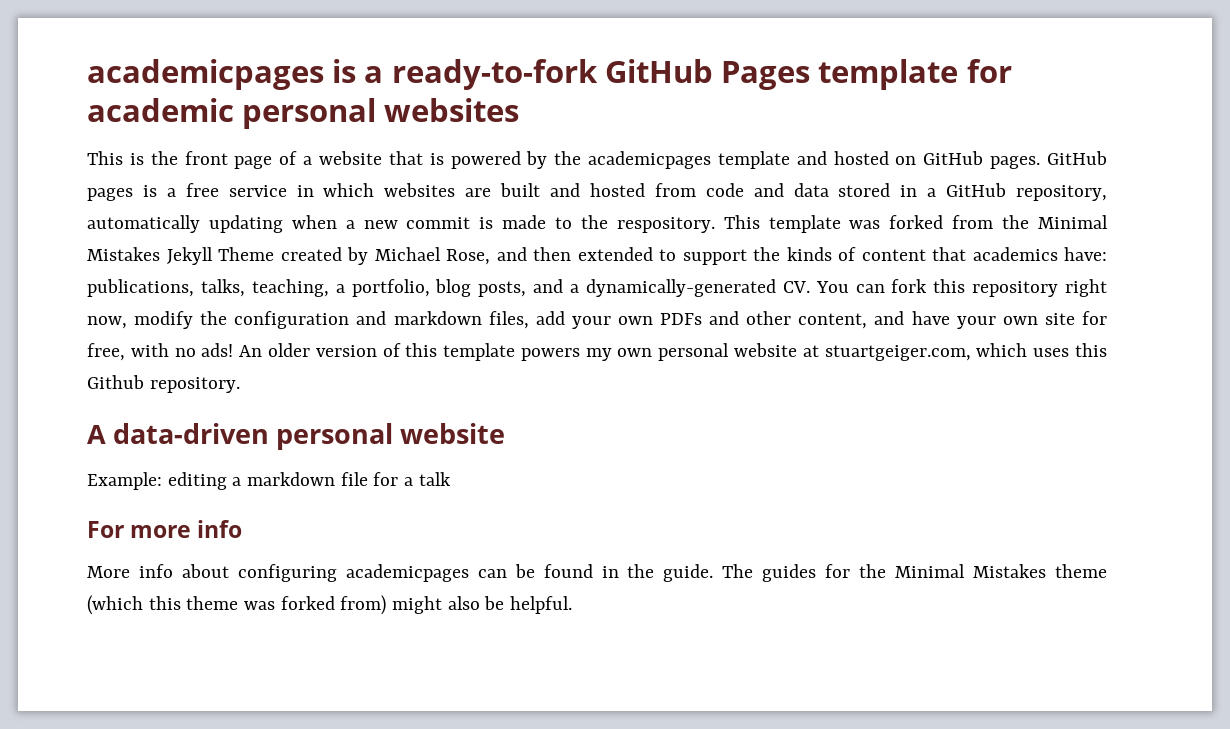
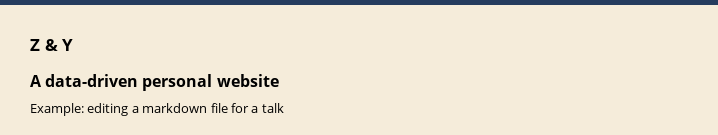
- academicpages is a ready-to-fork GitHub Pages template for academic personal websites
- This is the front page of a website that is powered by the academicpages template and hosted on GitHub pages. GitHub pages is a free service in which websites are built and hosted from code and data stored in a GitHub repository, automatically updating when a new commit is made to the respository. This template was forked from the Minimal Mistakes Jekyll Theme created by Michael Rose, and then extended to support the kinds of content that academics have: publications, talks, teaching, a portfolio, blog posts, and a dynamically-generated CV. You can fork this repository right now, modify the configuration and markdown files, add your own PDFs and other content, and have your own site for free, with no ads! An older version of this template powers my own personal website at stuartgeiger.com, which uses this Github repository.
+ Z & Y
- For more info
- More info about configuring academicpages can be found in the guide. The guides for the Minimal Mistakes theme (which this theme was forked from) might also be helpful.

